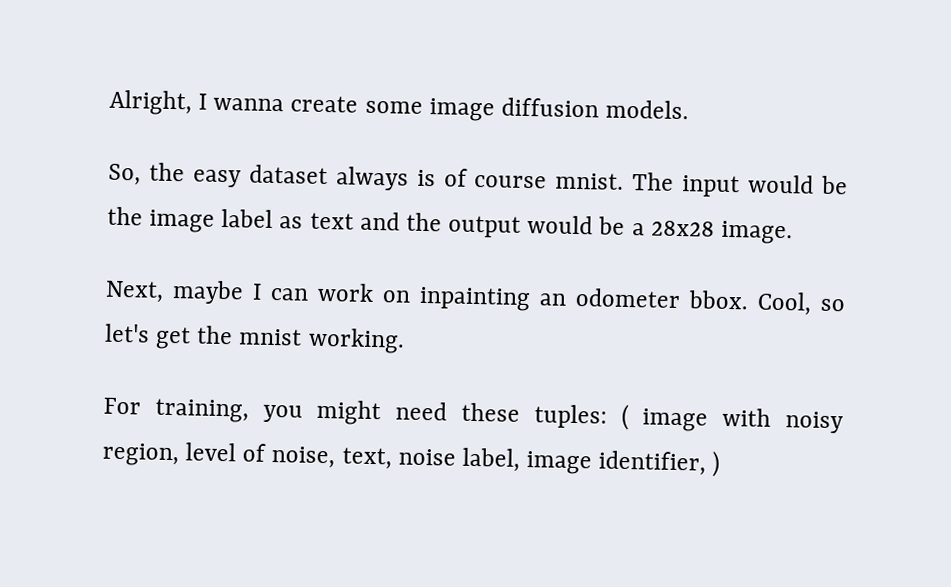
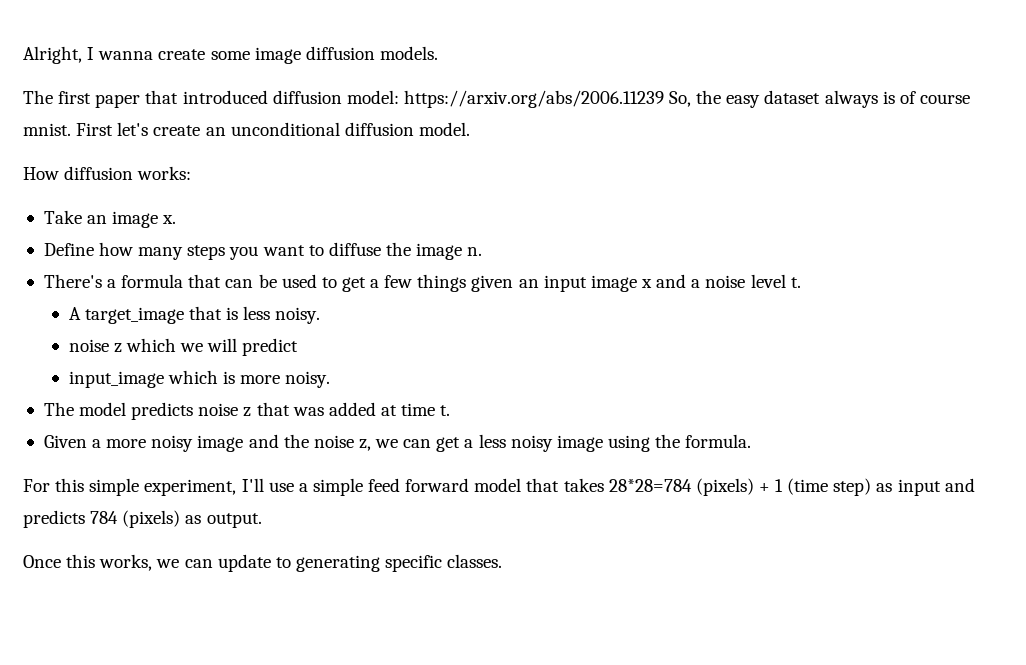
- So, the easy dataset always is of course mnist.
+ The first paper that introduced diffusion model: https://arxiv.org/abs/2006.11239 So, the easy dataset always is of course mnist.
- The input would be the image label as text and the output would be a 28x28 image.
- Next, maybe I can work on inpainting an odometer bbox. Cool, so let's get the mnist working.
- For training, you might need these tuples: ( image with noisy region, level of noise, text, noise label, image identifier, )
+ First let's create an unconditional diffusion model.
+ How diffusion works:
+ Take an image x.
+ Define how many steps you want to diffuse the image n.
+ There's a formula that can be used to get a few things given an input image x and a noise level t.
+ A target_image that is less noisy.
+ noise z which we will predict
+ input_image which is more noisy.
+ The model predicts noise z that was added at time t.
+ Given a more noisy image and the noise z, we can get a less noisy image using the formula.
+ For this simple experiment, I'll use a simple feed forward model that takes 28*28=784 (pixels) + 1 (time step) as input and predicts 784 (pixels) as output.
+ Once this works, we can update to generating specific classes.

